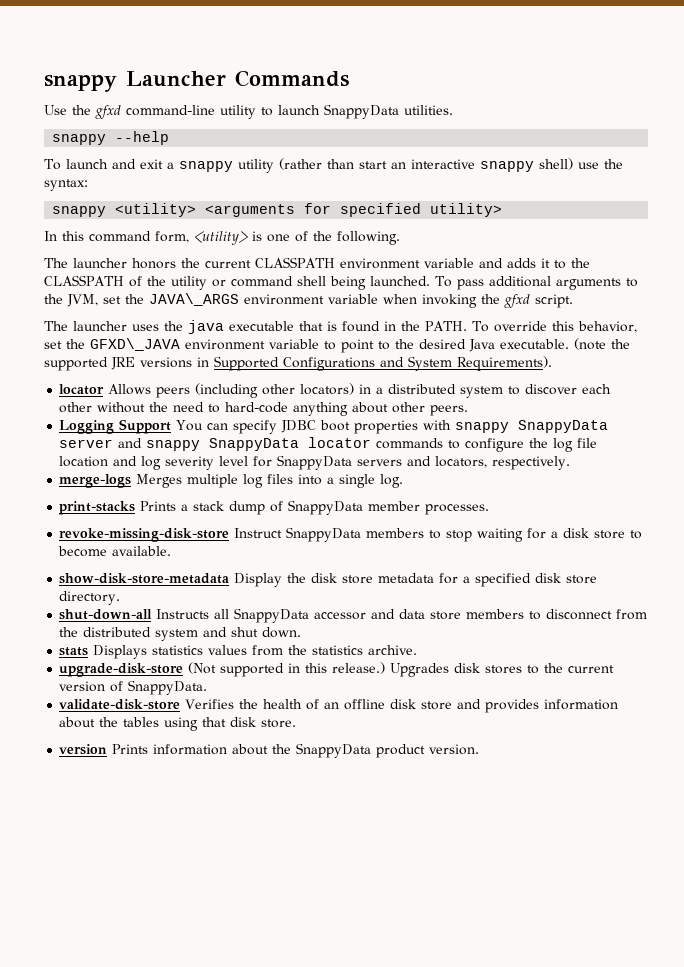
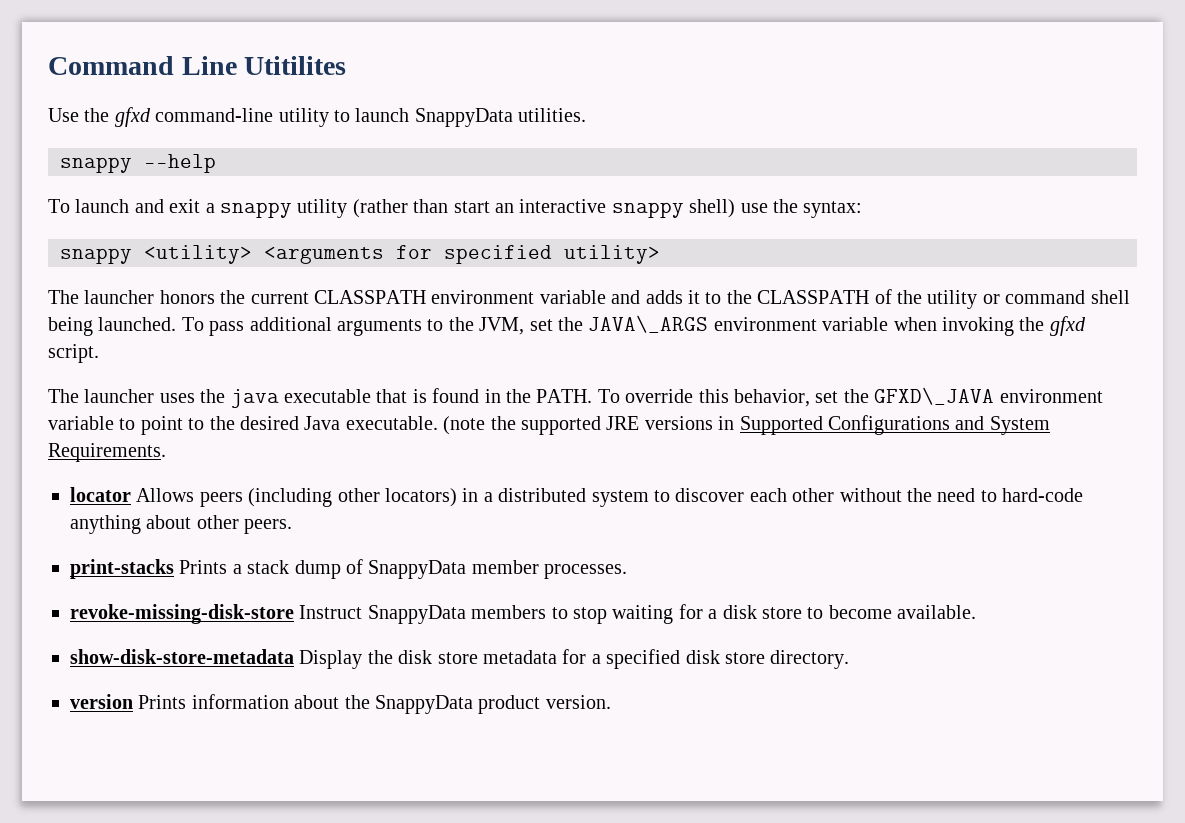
- snappy Launcher Commands
+ Command Line Utitilites
- In this command form, <utility> is one of the following.
- (note the supported JRE versions in Supported Configurations and System Requirements).
+ (note the supported JRE versions in Supported Configurations and System Requirements.
- Logging Support You can specify JDBC boot properties with snappy SnappyData server and snappy SnappyData locator commands to configure the log file location and log severity level for SnappyData servers and locators, respectively.
- merge-logs Merges multiple log files into a single log.
- shut-down-all Instructs all SnappyData accessor and data store members to disconnect from the distributed system and shut down.
- stats Displays statistics values from the statistics archive.
- upgrade-disk-store (Not supported in this release.) Upgrades disk stores to the current version of SnappyData.
- validate-disk-store Verifies the health of an offline disk store and provides information about the tables using that disk store.

